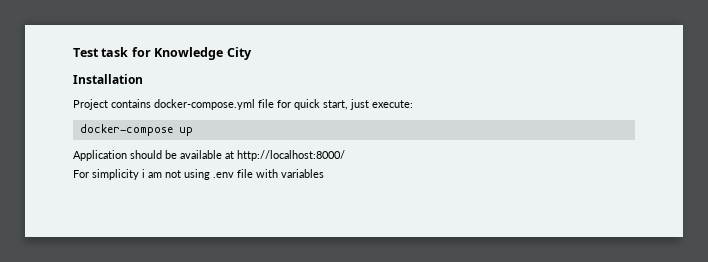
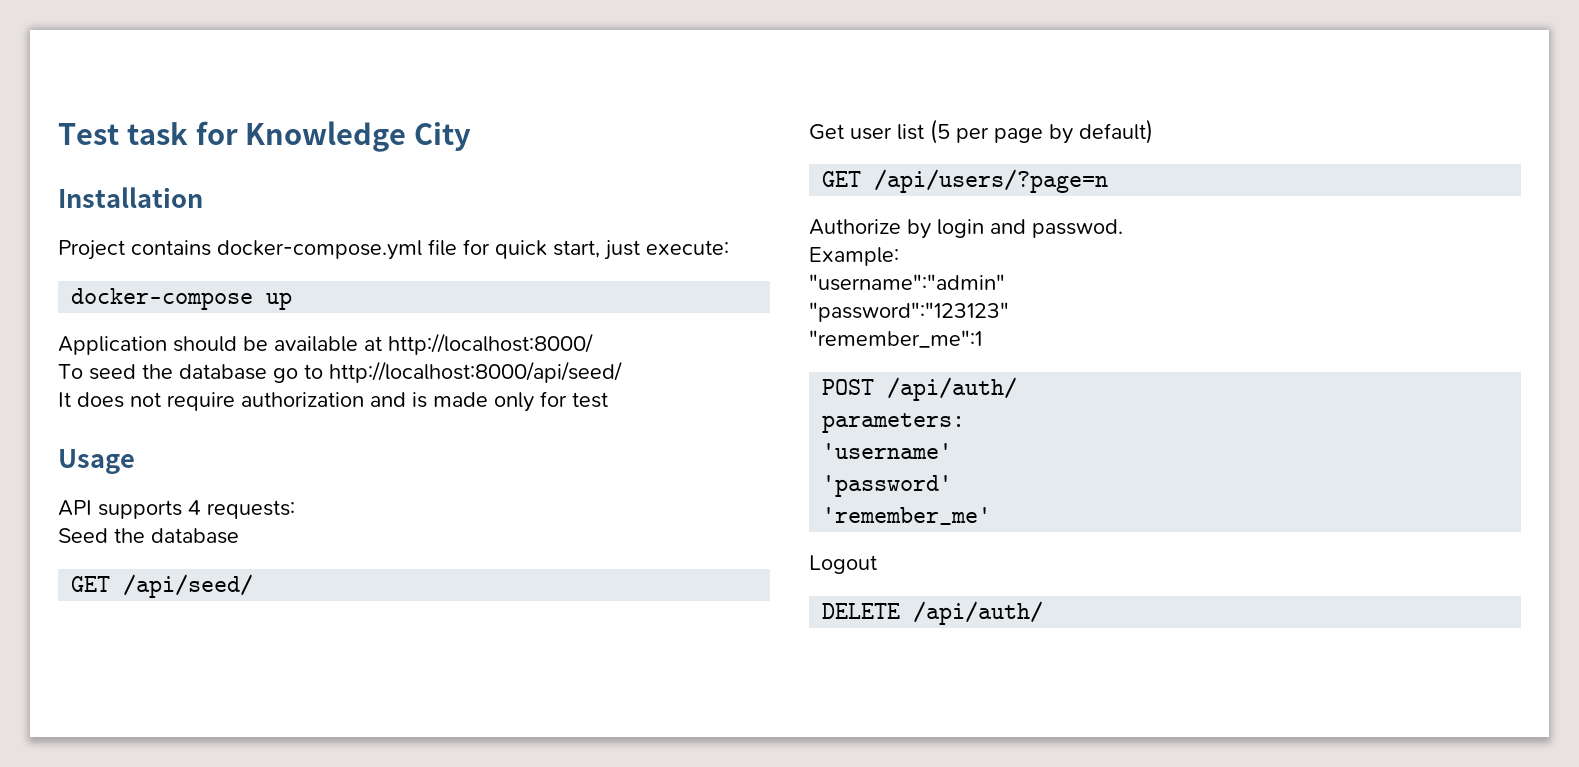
- For simplicity i am not using .env file with variables
+ To seed the database go to http://localhost:8000/api/seed/
+ It does not require authorization and is made only for test
+ Usage
+ API supports 4 requests:
+ Seed the database
+ GET /api/seed/
+ Get user list (5 per page by default)
+ GET /api/users/?page=n
+ Authorize by login and passwod.
+ Example:
+ "username":"admin"
+ "password":"123123"
+ "remember_me":1
+ POST /api/auth/
+ parameters:
+ 'username'
+ 'password'
+ 'remember_me'
+ Logout
+ DELETE /api/auth/

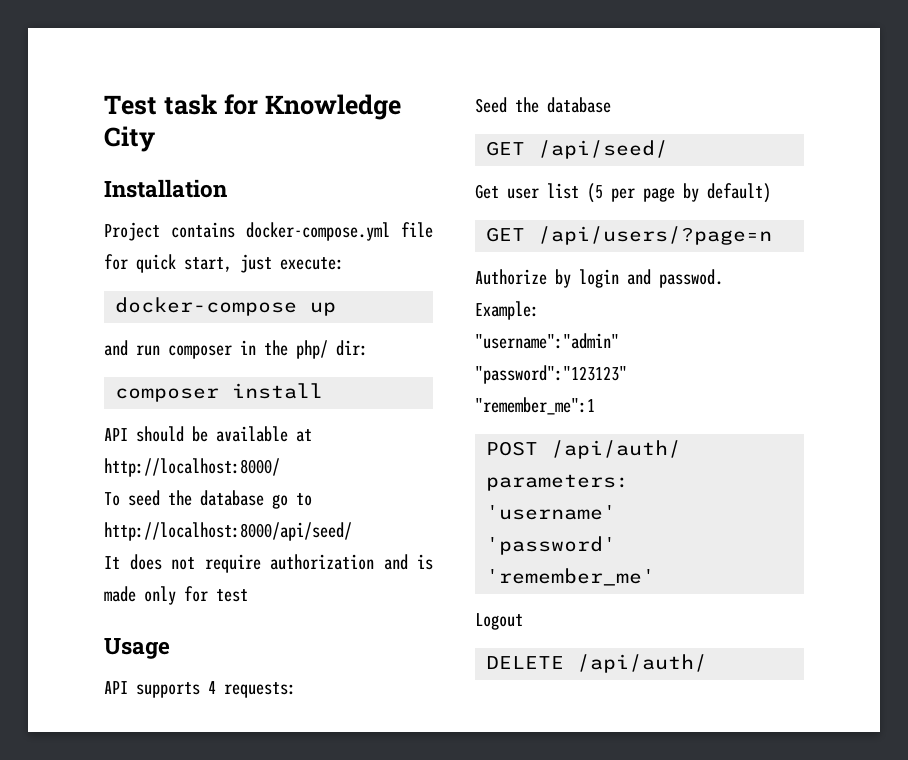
- Application should be available at http://localhost:8000/
+ and run composer in the php/ dir:
+ composer install
+ API should be available at http://localhost:8000/

